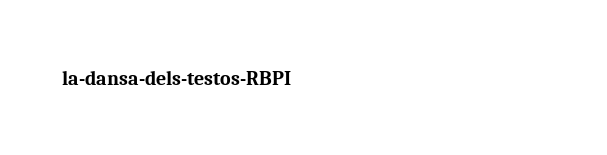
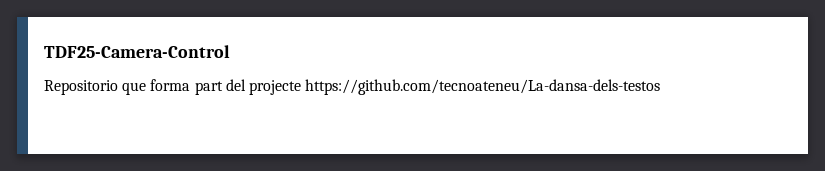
- la-dansa-dels-testos-RBPI
+ TDF25-Camera-Control
+ Repositorio que forma part del projecte https://github.com/tecnoateneu/La-dansa-dels-testos

